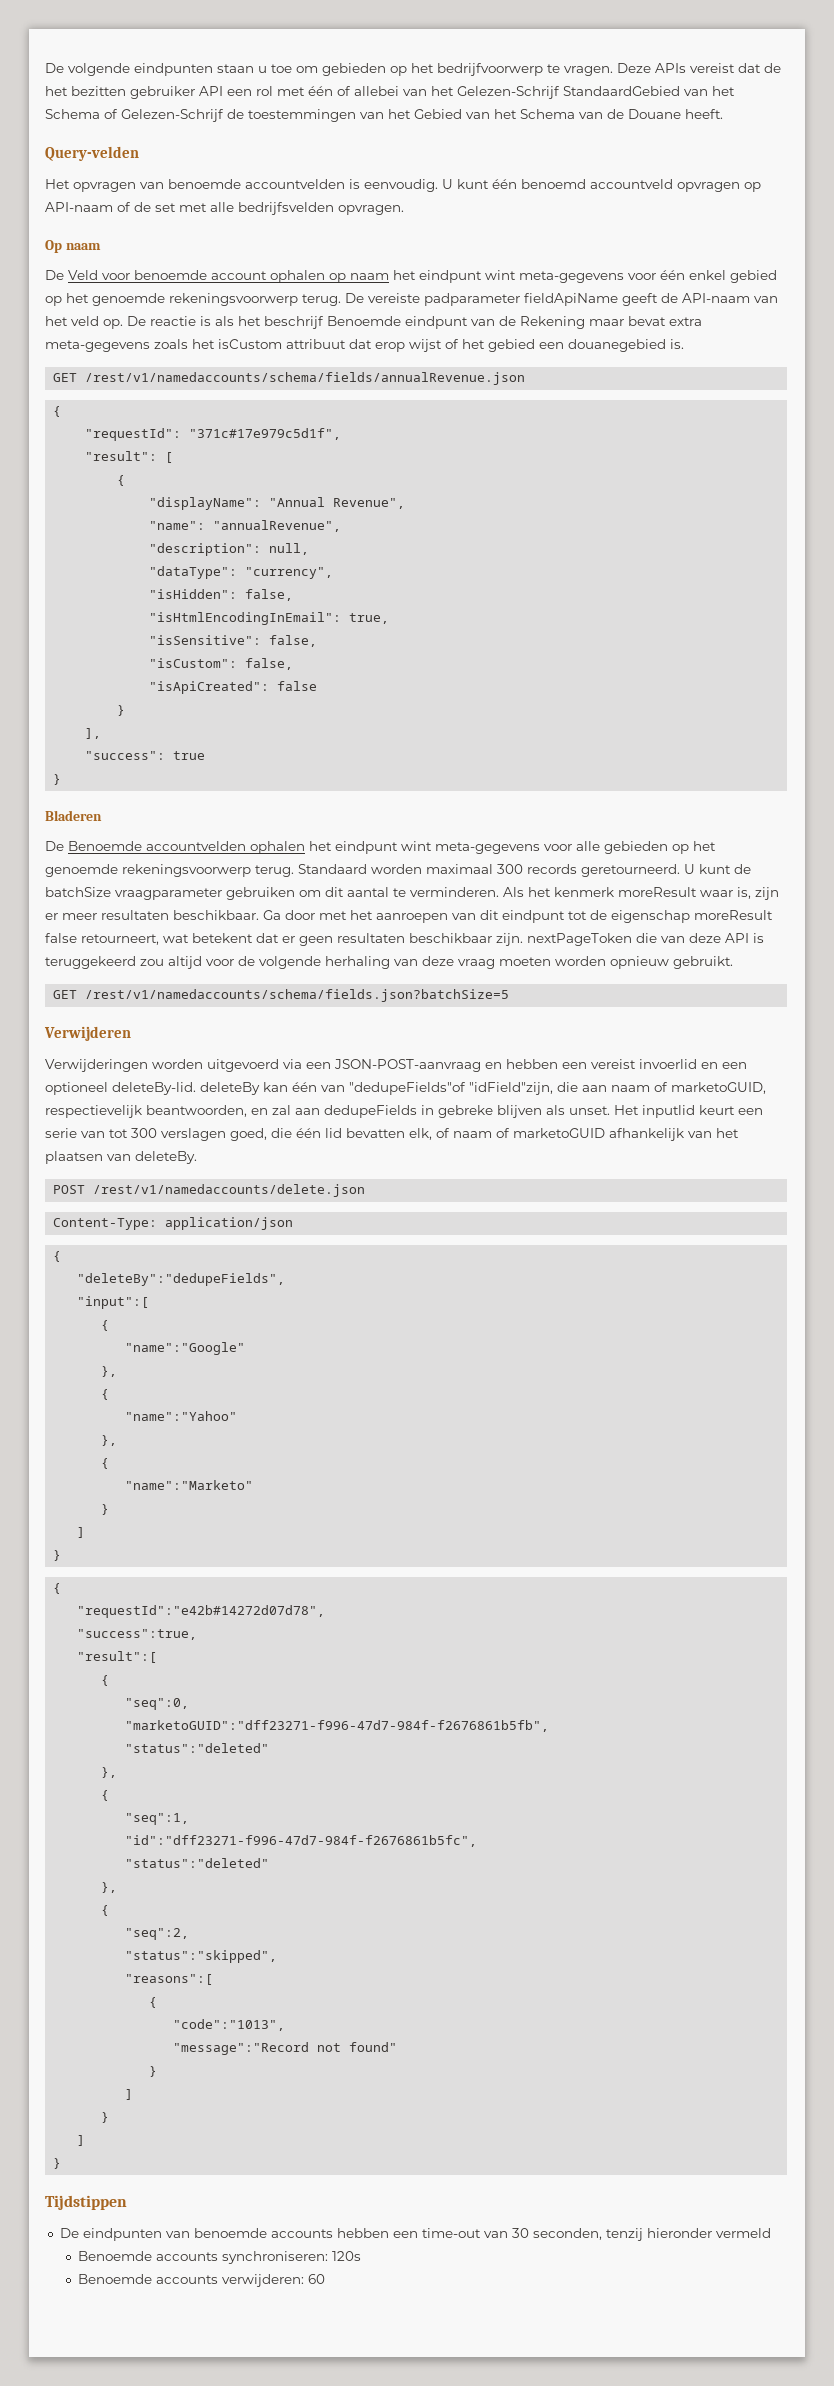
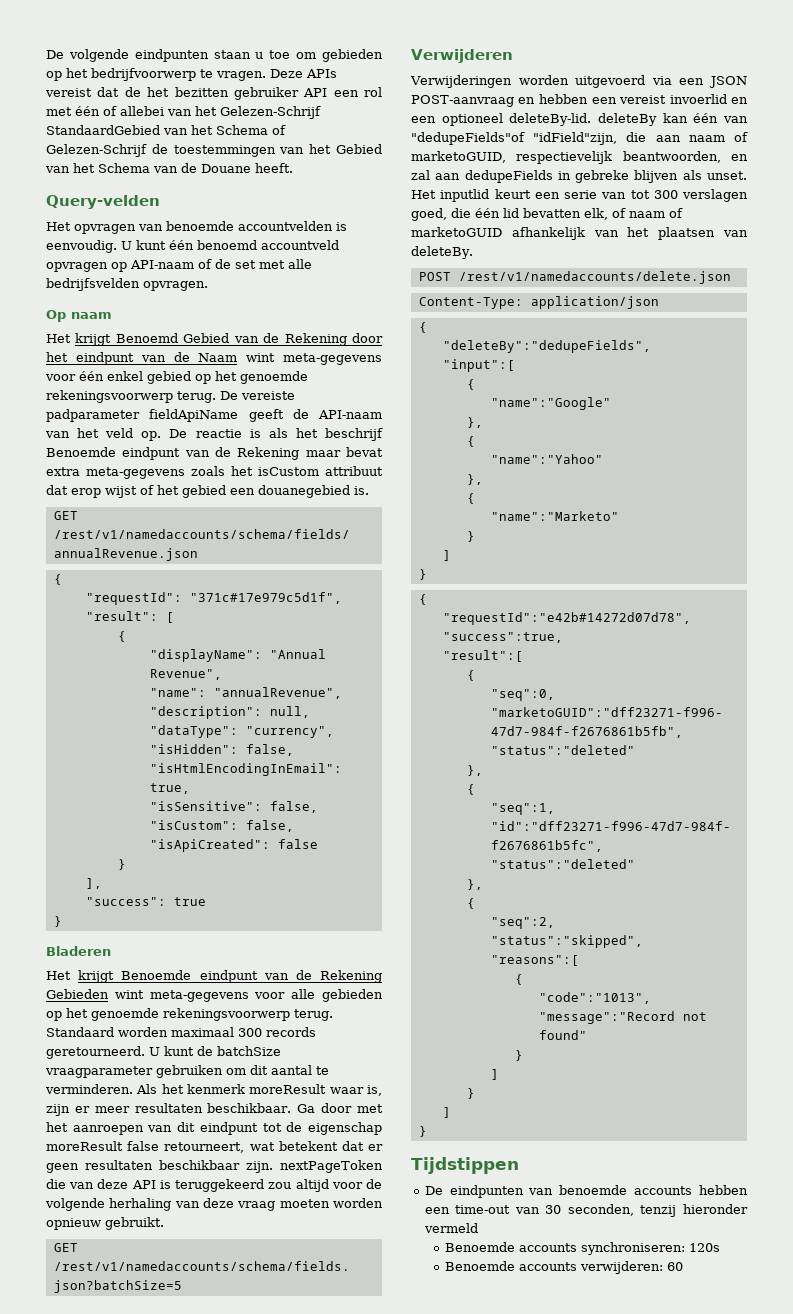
- De Veld voor benoemde account ophalen op naam het eindpunt wint meta-gegevens voor één enkel gebied op het genoemde rekeningsvoorwerp terug.
+ Het krijgt Benoemd Gebied van de Rekening door het eindpunt van de Naam wint meta-gegevens voor één enkel gebied op het genoemde rekeningsvoorwerp terug.
- De Benoemde accountvelden ophalen het eindpunt wint meta-gegevens voor alle gebieden op het genoemde rekeningsvoorwerp terug.
+ Het krijgt Benoemde eindpunt van de Rekening Gebieden wint meta-gegevens voor alle gebieden op het genoemde rekeningsvoorwerp terug.
- Verwijderingen worden uitgevoerd via een JSON-POST-aanvraag en hebben een vereist invoerlid en een optioneel deleteBy-lid. deleteBy kan één van "dedupeFields"of "idField"zijn, die aan naam of marketoGUID, respectievelijk beantwoorden, en zal aan dedupeFields in gebreke blijven als unset.
+ Verwijderingen worden uitgevoerd via een JSON POST-aanvraag en hebben een vereist invoerlid en een optioneel deleteBy-lid. deleteBy kan één van "dedupeFields"of "idField"zijn, die aan naam of marketoGUID, respectievelijk beantwoorden, en zal aan dedupeFields in gebreke blijven als unset.

